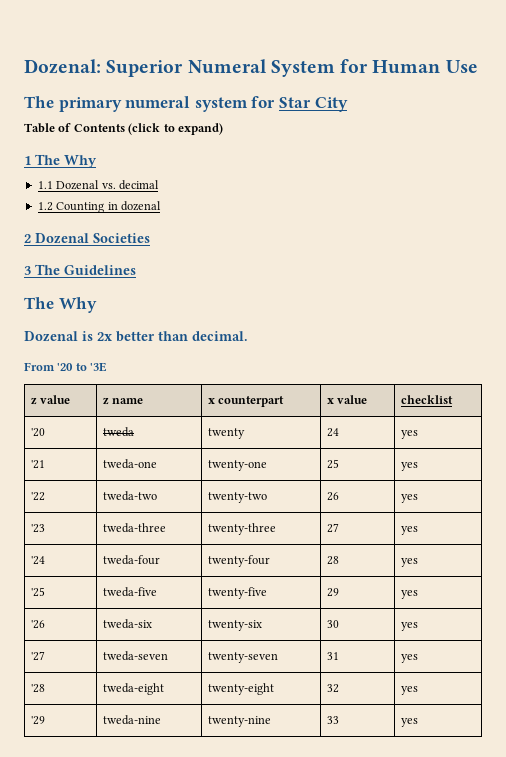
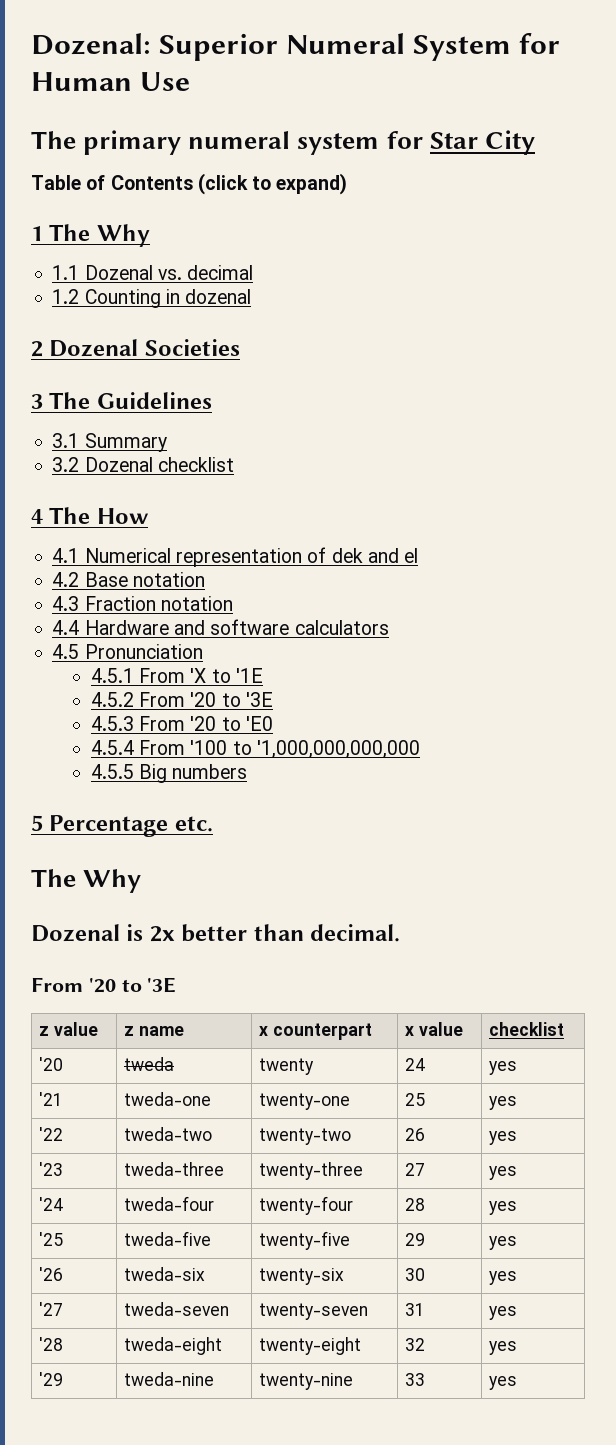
+ 3.1 Summary
+ 3.2 Dozenal checklist
+ 4 The How
+ 4.1 Numerical representation of dek and el
+ 4.2 Base notation
+ 4.3 Fraction notation
+ 4.4 Hardware and software calculators
+ 4.5 Pronunciation
+ 4.5.1 From 'X to '1E
+ 4.5.2 From '20 to '3E
+ 4.5.3 From '20 to 'E0
+ 4.5.4 From '100 to '1,000,000,000,000
+ 4.5.5 Big numbers
+ 5 Percentage etc.

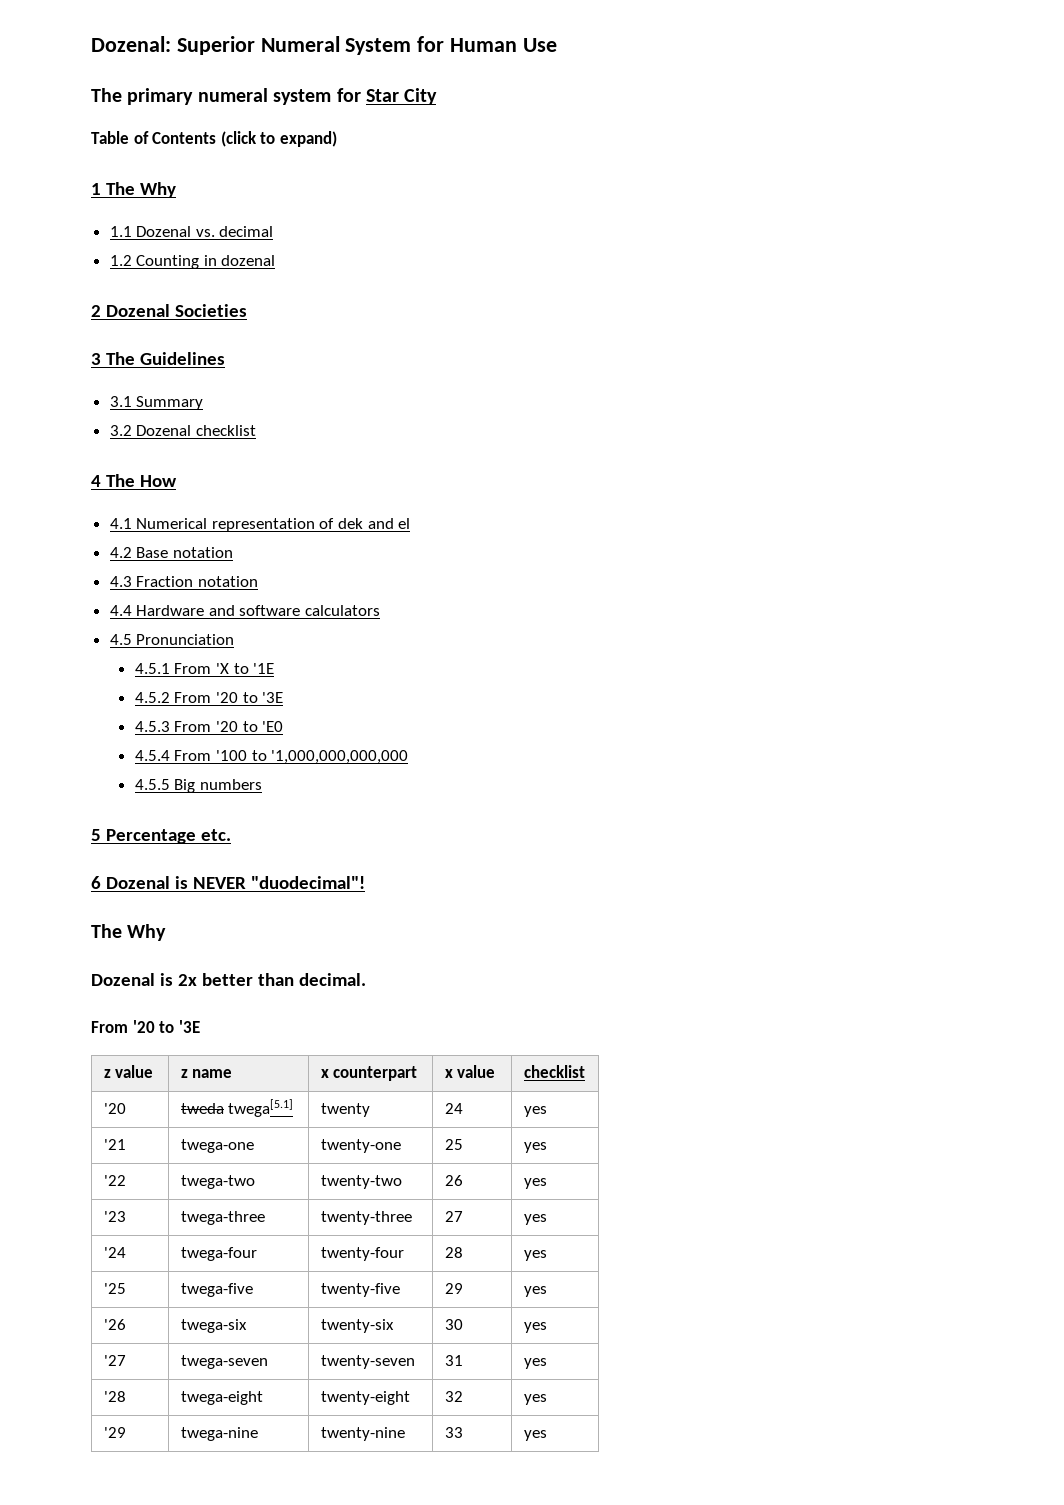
+ 6 Dozenal is NEVER "duodecimal"!
- '20 | tweda | twenty | 24 | yes
+ '20 | tweda twega[5.1] | twenty | 24 | yes
- '21 | tweda-one | twenty-one | 25 | yes
+ '21 | twega-one | twenty-one | 25 | yes
- '22 | tweda-two | twenty-two | 26 | yes
+ '22 | twega-two | twenty-two | 26 | yes
- '23 | tweda-three | twenty-three | 27 | yes
+ '23 | twega-three | twenty-three | 27 | yes
- '24 | tweda-four | twenty-four | 28 | yes
+ '24 | twega-four | twenty-four | 28 | yes
- '25 | tweda-five | twenty-five | 29 | yes
+ '25 | twega-five | twenty-five | 29 | yes
- '26 | tweda-six | twenty-six | 30 | yes
+ '26 | twega-six | twenty-six | 30 | yes
- '27 | tweda-seven | twenty-seven | 31 | yes
+ '27 | twega-seven | twenty-seven | 31 | yes
- '28 | tweda-eight | twenty-eight | 32 | yes
+ '28 | twega-eight | twenty-eight | 32 | yes
- '29 | tweda-nine | twenty-nine | 33 | yes
+ '29 | twega-nine | twenty-nine | 33 | yes

